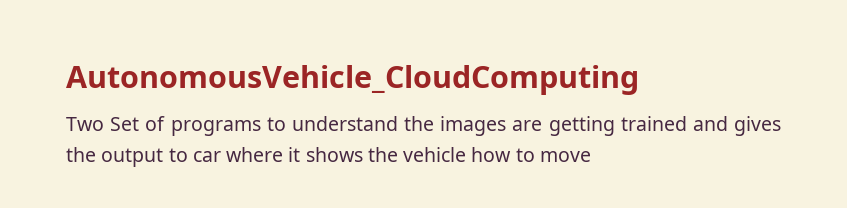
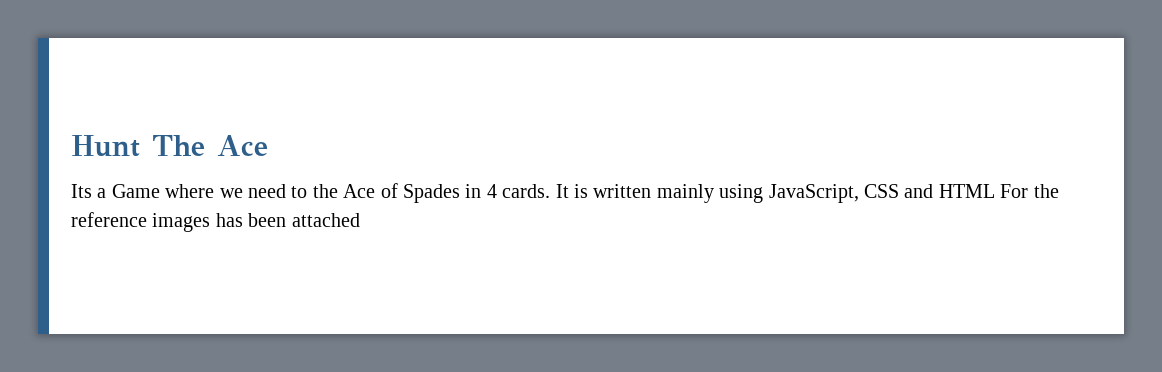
- AutonomousVehicle_CloudComputing
- Two Set of programs to understand the images are getting trained and gives the output to car where it shows the vehicle how to move
+ Hunt The Ace
+ Its a Game where we need to the Ace of Spades in 4 cards. It is written mainly using JavaScript, CSS and HTML For the reference images has been attached

